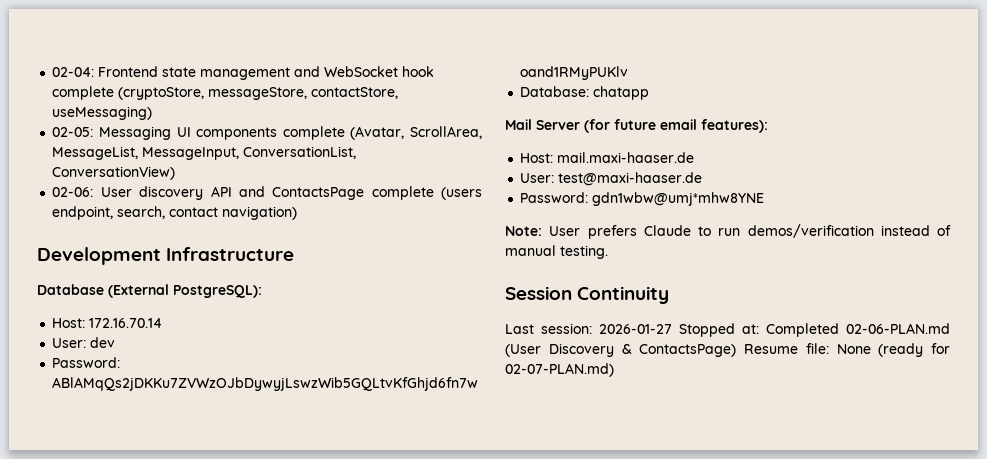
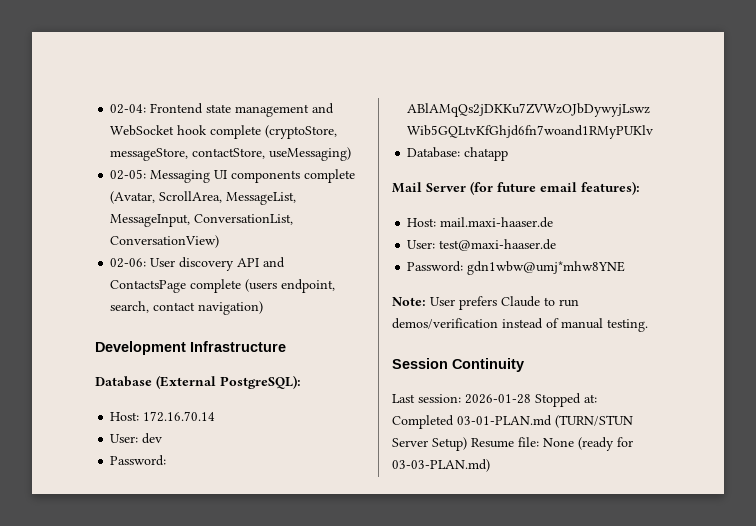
- Last session: 2026-01-27 Stopped at: Completed 02-06-PLAN.md (User Discovery & ContactsPage) Resume file: None (ready for 02-07-PLAN.md)
+ Last session: 2026-01-28 Stopped at: Completed 03-01-PLAN.md (TURN/STUN Server Setup) Resume file: None (ready for 03-03-PLAN.md)

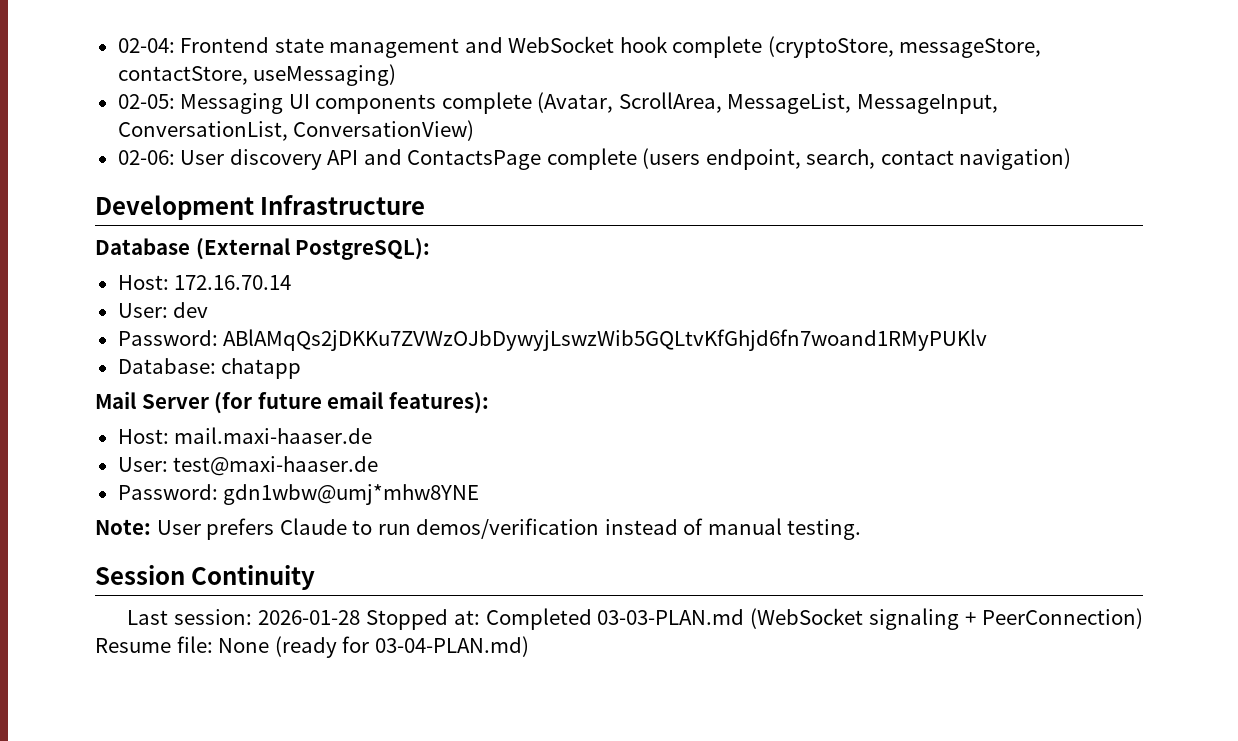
- Last session: 2026-01-28 Stopped at: Completed 03-01-PLAN.md (TURN/STUN Server Setup) Resume file: None (ready for 03-03-PLAN.md)
+ Last session: 2026-01-28 Stopped at: Completed 03-03-PLAN.md (WebSocket signaling + PeerConnection) Resume file: None (ready for 03-04-PLAN.md)

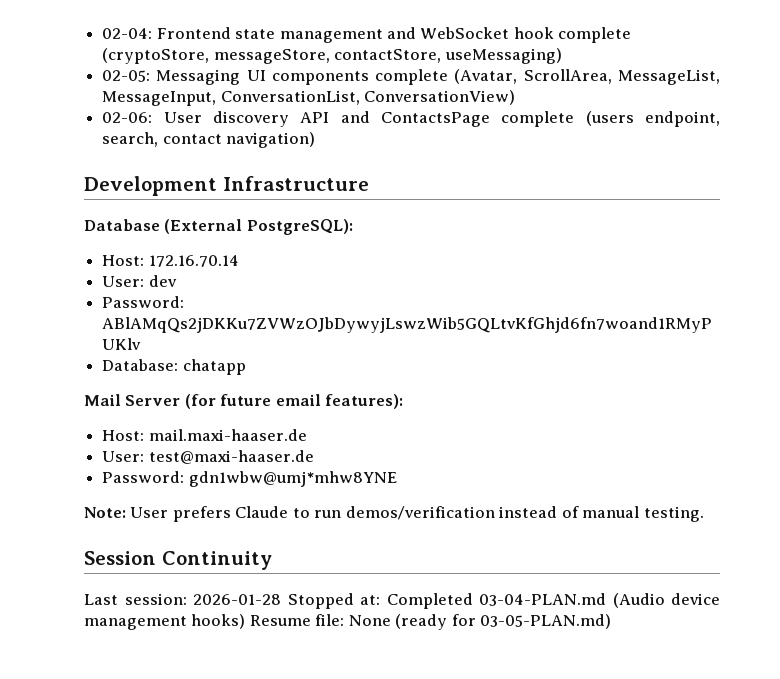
- Last session: 2026-01-28 Stopped at: Completed 03-03-PLAN.md (WebSocket signaling + PeerConnection) Resume file: None (ready for 03-04-PLAN.md)
+ Last session: 2026-01-28 Stopped at: Completed 03-04-PLAN.md (Audio device management hooks) Resume file: None (ready for 03-05-PLAN.md)

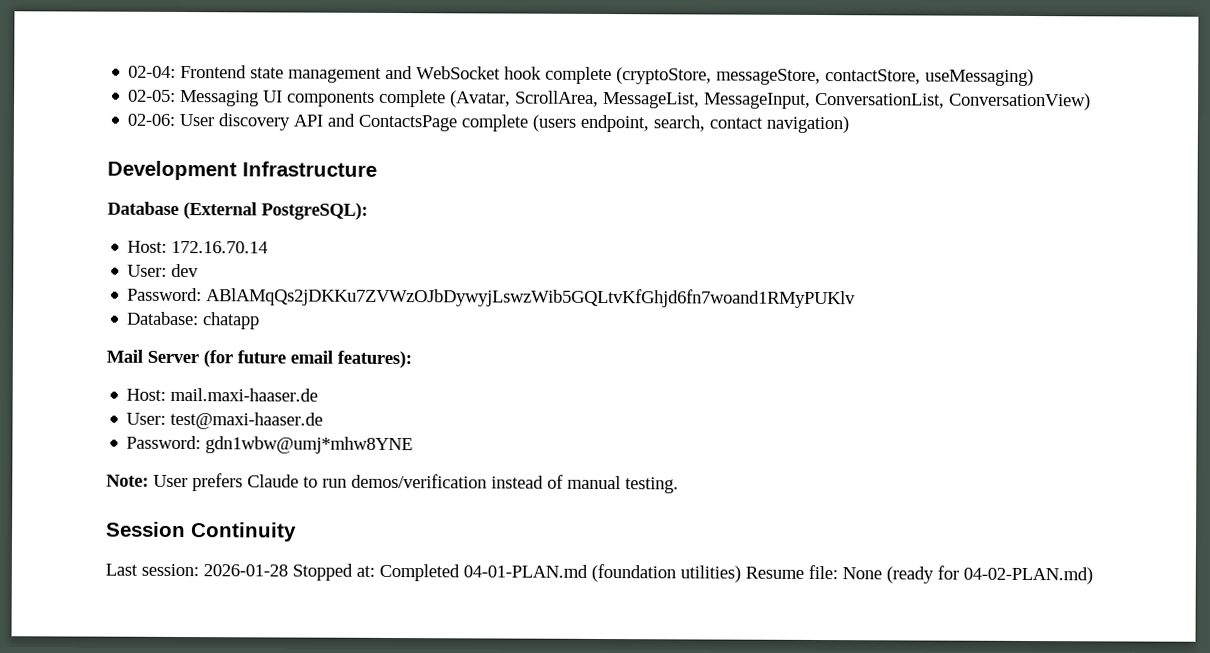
- Last session: 2026-01-28 Stopped at: Completed 03-04-PLAN.md (Audio device management hooks) Resume file: None (ready for 03-05-PLAN.md)
+ Last session: 2026-01-28 Stopped at: Completed 04-01-PLAN.md (foundation utilities) Resume file: None (ready for 04-02-PLAN.md)

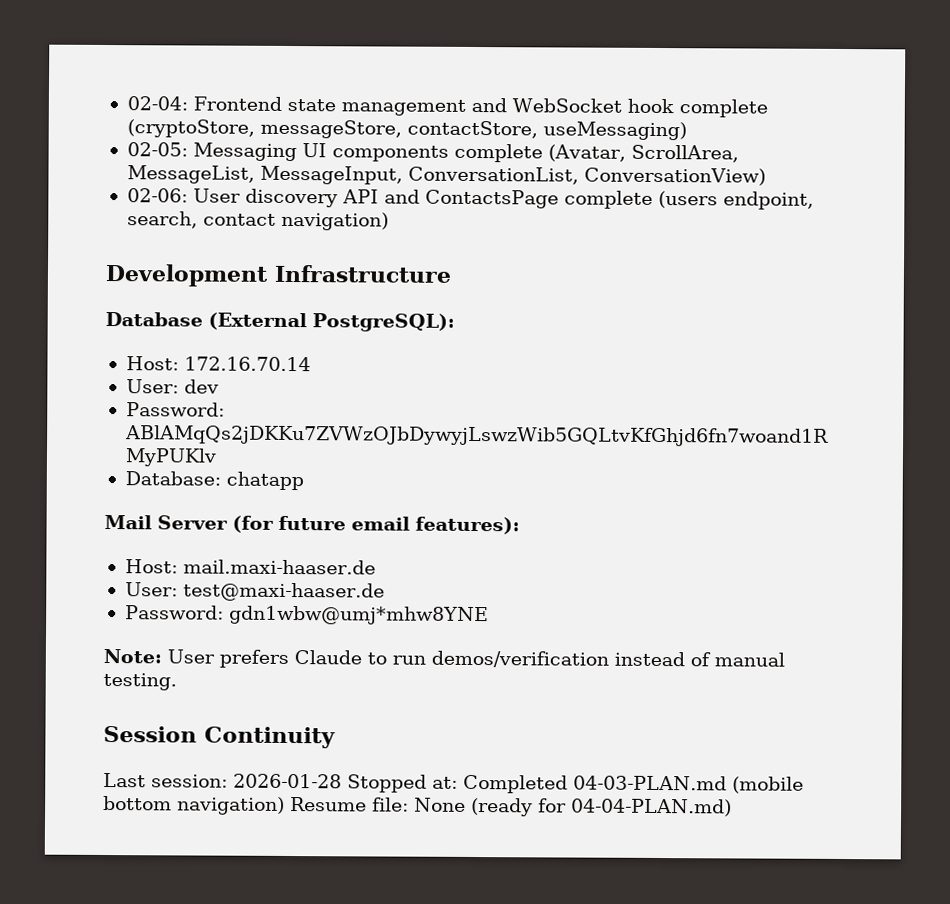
- Last session: 2026-01-28 Stopped at: Completed 04-01-PLAN.md (foundation utilities) Resume file: None (ready for 04-02-PLAN.md)
+ Last session: 2026-01-28 Stopped at: Completed 04-03-PLAN.md (mobile bottom navigation) Resume file: None (ready for 04-04-PLAN.md)

